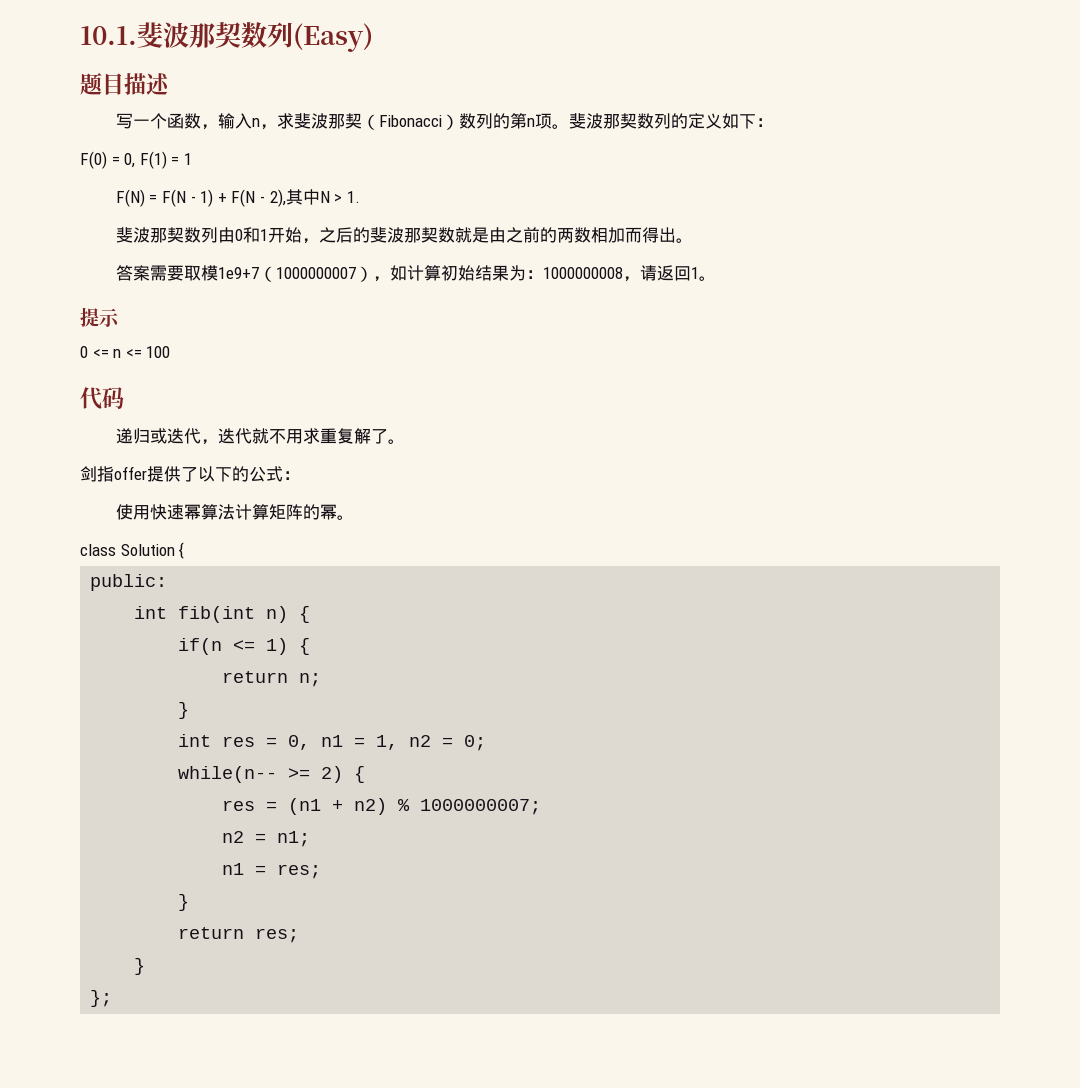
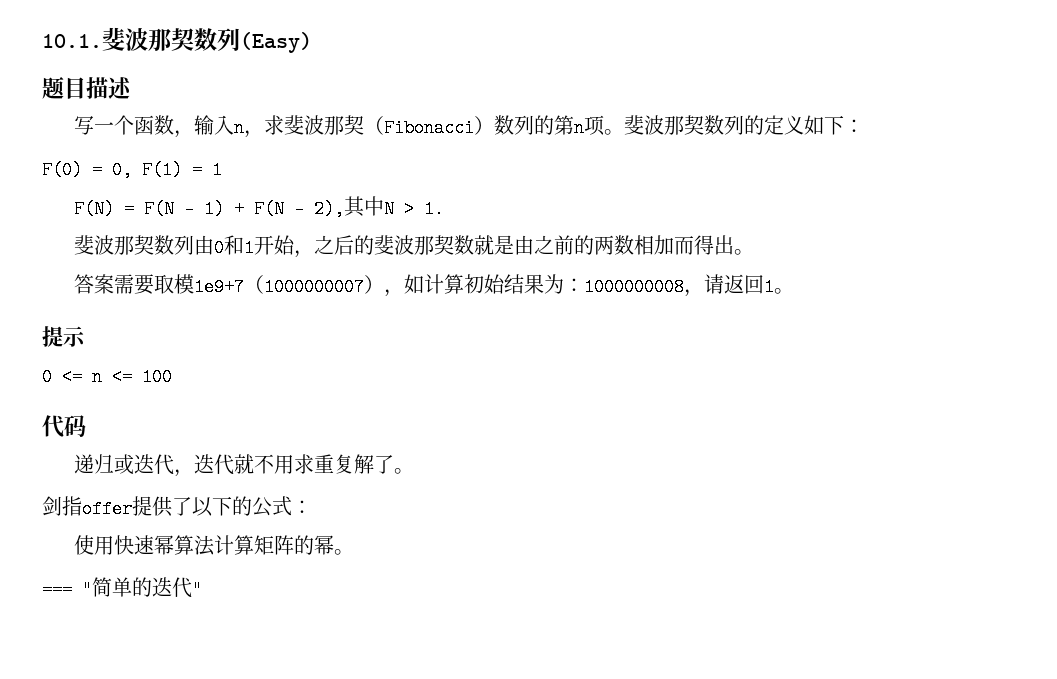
- class Solution {
- public:
- int fib(int n) {
- if(n <= 1) {
- return n;
- }
- int res = 0, n1 = 1, n2 = 0;
- while(n-- >= 2) {
- res = (n1 + n2) % 1000000007;
- n2 = n1;
- n1 = res;
- }
- return res;
- }
- };
+ === "简单的迭代"

